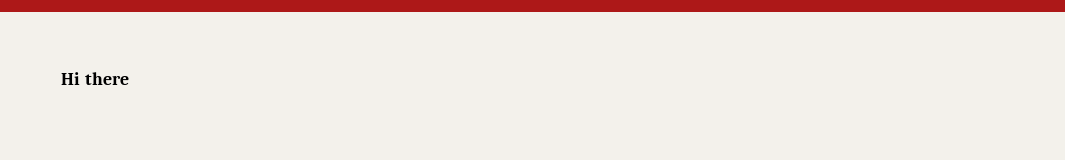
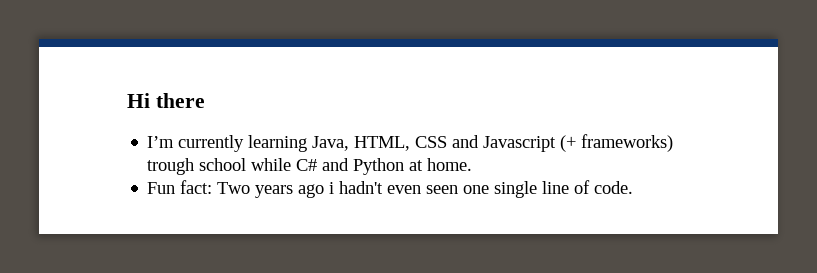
+ I’m currently learning Java, HTML, CSS and Javascript (+ frameworks) trough school while C# and Python at home.
+ Fun fact: Two years ago i hadn't even seen one single line of code.

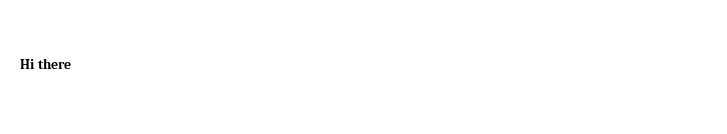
- I’m currently learning Java, HTML, CSS and Javascript (+ frameworks) trough school while C# and Python at home.
- Fun fact: Two years ago i hadn't even seen one single line of code.

